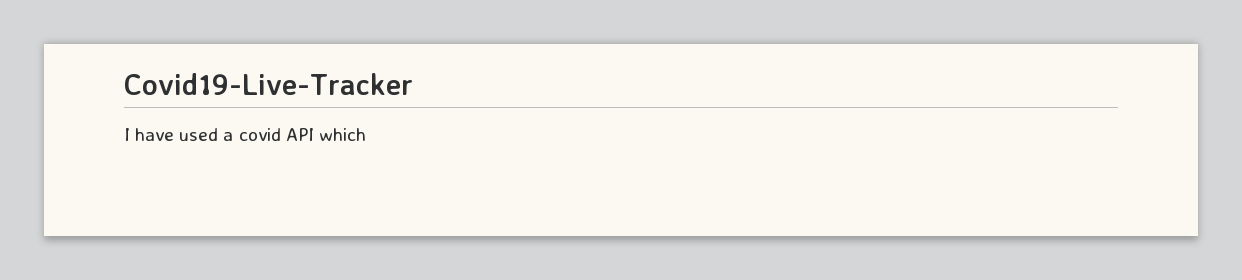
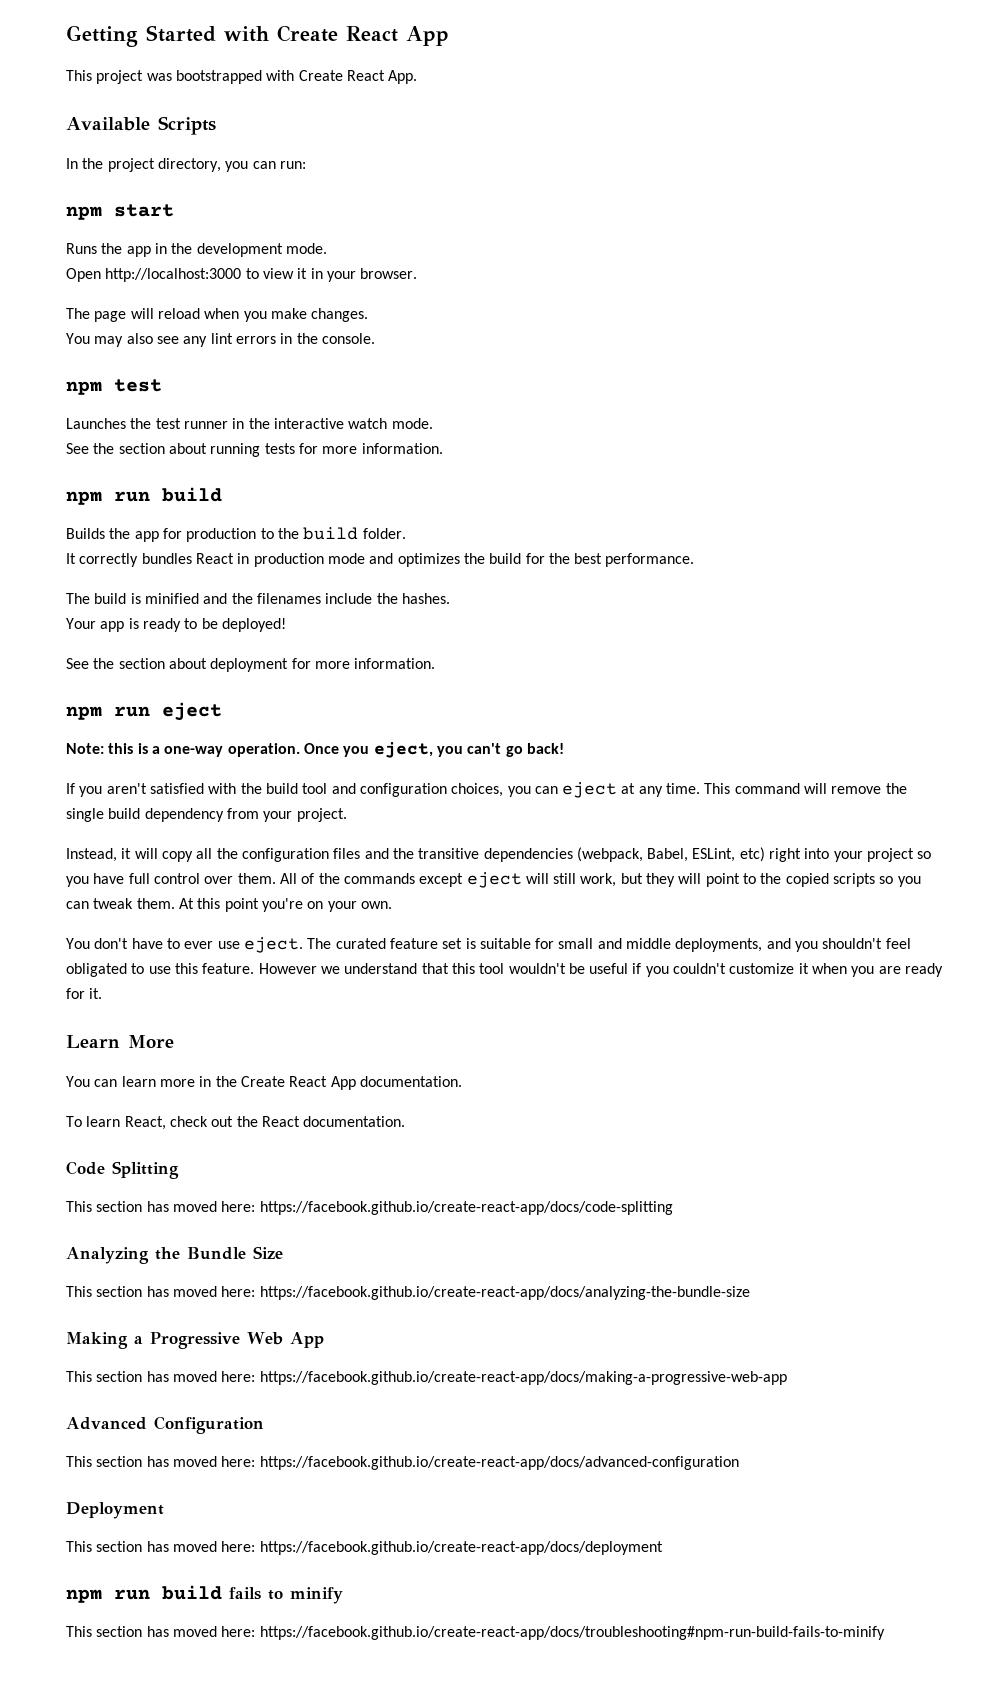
- Covid19-Live-Tracker
- I have used a covid API which
+ Getting Started with Create React App
+ This project was bootstrapped with Create React App.
+ Available Scripts
+ In the project directory, you can run:
+ npm start
+ Runs the app in the development mode.
+ Open http://localhost:3000 to view it in your browser.
+ The page will reload when you make changes.
+ You may also see any lint errors in the console.
+ npm test
+ Launches the test runner in the interactive watch mode.
+ See the section about running tests for more information.
+ npm run build
+ Builds the app for production to the build folder.
+ It correctly bundles React in production mode and optimizes the build for the best performance.
+ The build is minified and the filenames include the hashes.
+ Your app is ready to be deployed!
+ See the section about deployment for more information.
+ npm run eject
+ Note: this is a one-way operation. Once you eject, you can't go back!
+ If you aren't satisfied with the build tool and configuration choices, you can eject at any time. This command will remove the single build dependency from your project.
+ Instead, it will copy all the configuration files and the transitive dependencies (webpack, Babel, ESLint, etc) right into your project so you have full control over them. All of the commands except eject will still work, but they will point to the copied scripts so you can tweak them. At this point you're on your own.
+ You don't have to ever use eject. The curated feature set is suitable for small and middle deployments, and you shouldn't feel obligated to use this feature. However we understand that this tool wouldn't be useful if you couldn't customize it when you are ready for it.
+ Learn More
+ You can learn more in the Create React App documentation.
+ To learn React, check out the React documentation.
+ Code Splitting
+ This section has moved here: https://facebook.github.io/create-react-app/docs/code-splitting
+ Analyzing the Bundle Size
+ This section has moved here: https://facebook.github.io/create-react-app/docs/analyzing-the-bundle-size
+ Making a Progressive Web App
+ This section has moved here: https://facebook.github.io/create-react-app/docs/making-a-progressive-web-app
+ Advanced Configuration
+ This section has moved here: https://facebook.github.io/create-react-app/docs/advanced-configuration
+ Deployment
+ This section has moved here: https://facebook.github.io/create-react-app/docs/deployment
+ npm run build fails to minify
+ This section has moved here: https://facebook.github.io/create-react-app/docs/troubleshooting#npm-run-build-fails-to-minify

